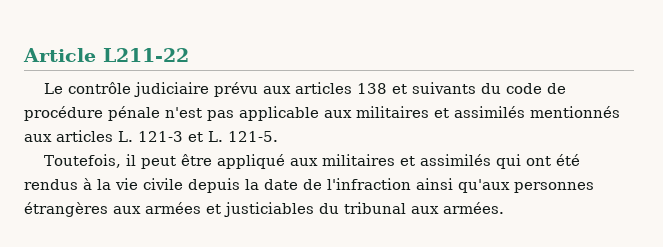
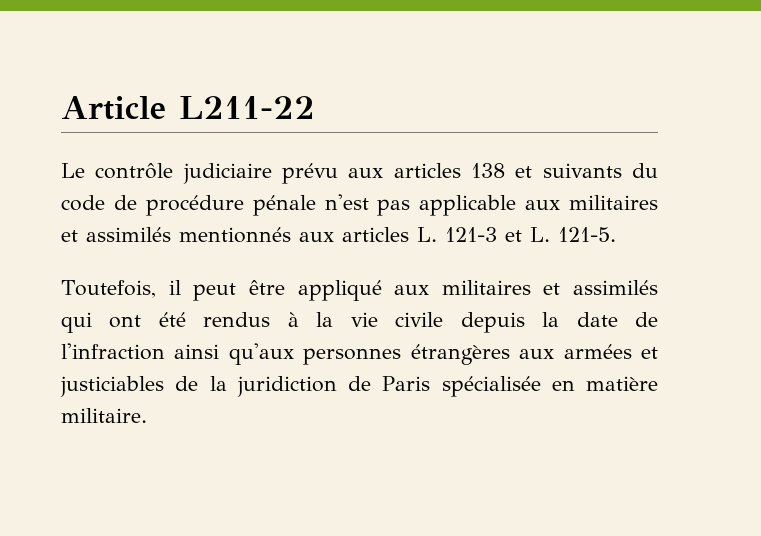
- Toutefois, il peut être appliqué aux militaires et assimilés qui ont été rendus à la vie civile depuis la date de l'infraction ainsi qu'aux personnes étrangères aux armées et justiciables du tribunal aux armées.
+ Toutefois, il peut être appliqué aux militaires et assimilés qui ont été rendus à la vie civile depuis la date de l'infraction ainsi qu'aux personnes étrangères aux armées et justiciables de la juridiction de Paris spécialisée en matière militaire.

